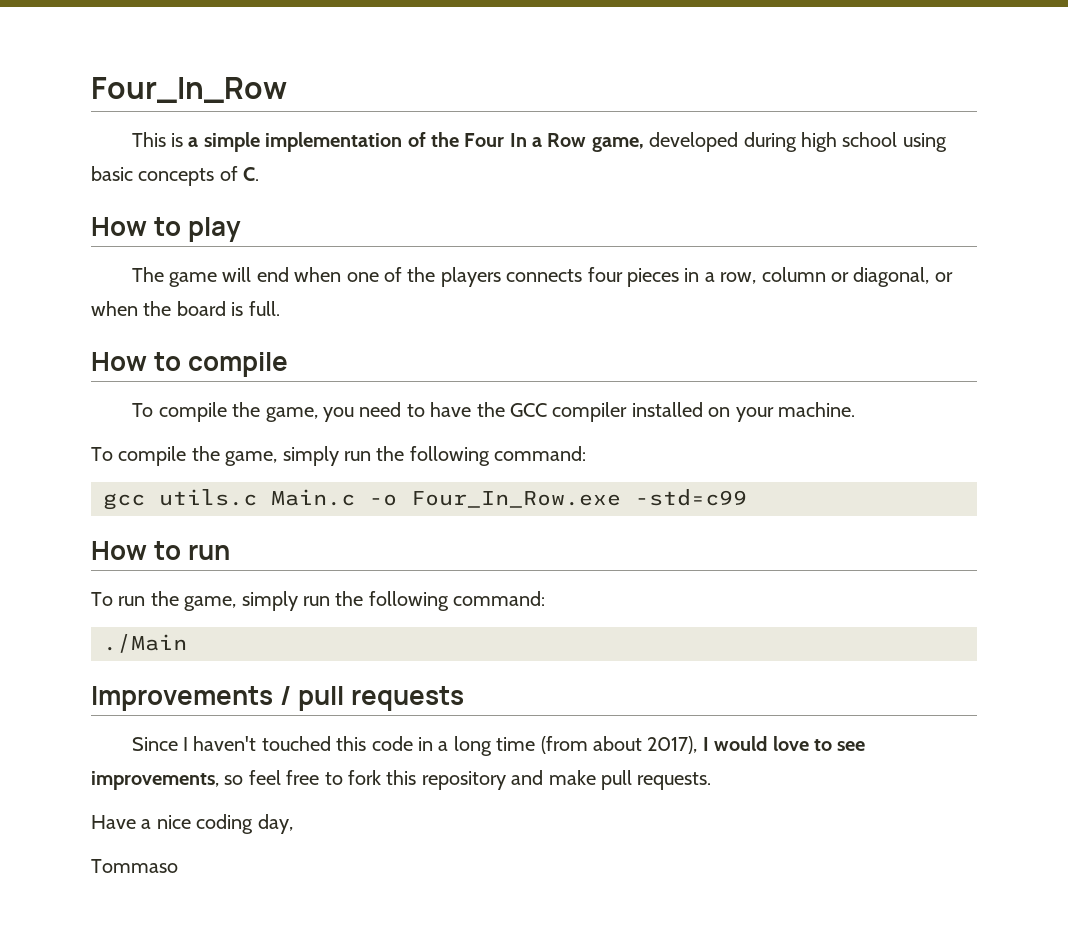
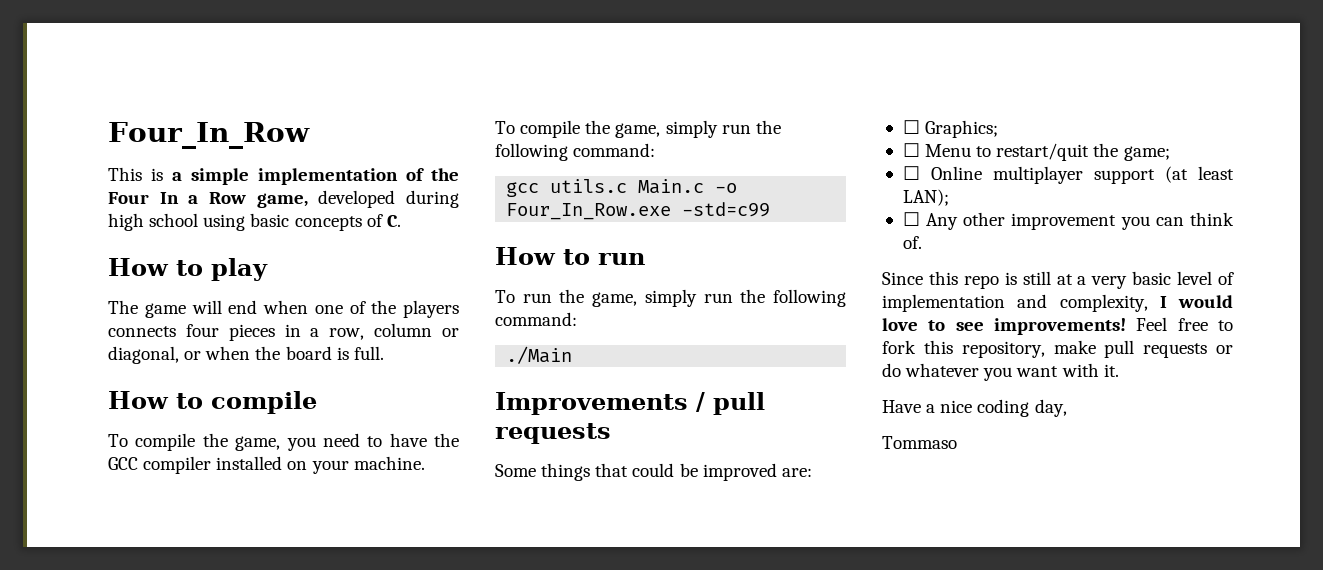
- Since I haven't touched this code in a long time (from about 2017), I would love to see improvements, so feel free to fork this repository and make pull requests.
+ Some things that could be improved are:
+ ☐ Graphics;
+ ☐ Menu to restart/quit the game;
+ ☐ Online multiplayer support (at least LAN);
+ ☐ Any other improvement you can think of.
+ Since this repo is still at a very basic level of implementation and complexity, I would love to see improvements! Feel free to fork this repository, make pull requests or do whatever you want with it.

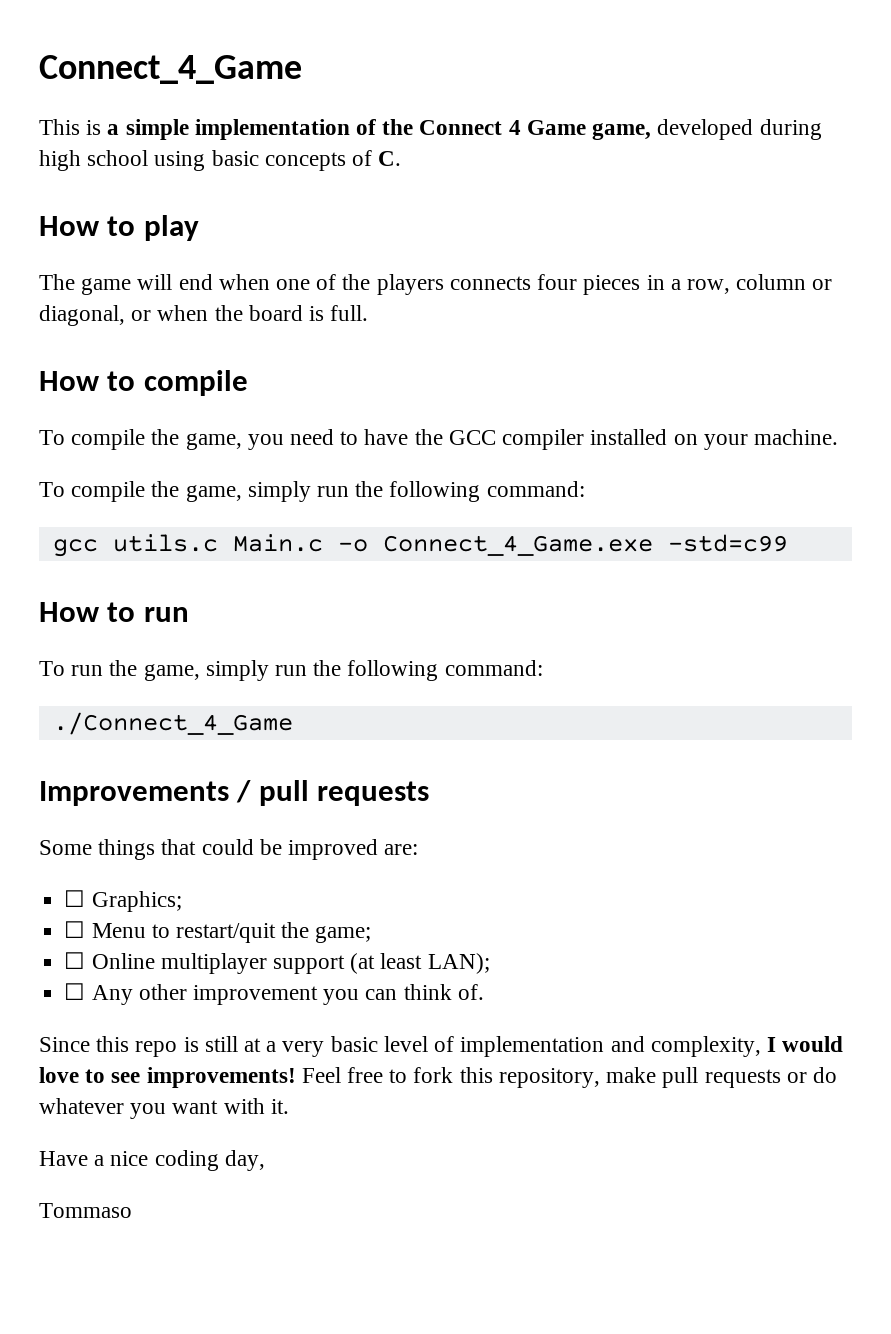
- Four_In_Row
+ Connect_4_Game
- This is a simple implementation of the Four In a Row game, developed during high school using basic concepts of C.
+ This is a simple implementation of the Connect 4 Game game, developed during high school using basic concepts of C.
- gcc utils.c Main.c -o Four_In_Row.exe -std=c99
+ gcc utils.c Main.c -o Connect_4_Game.exe -std=c99
- ./Main
+ ./Connect_4_Game

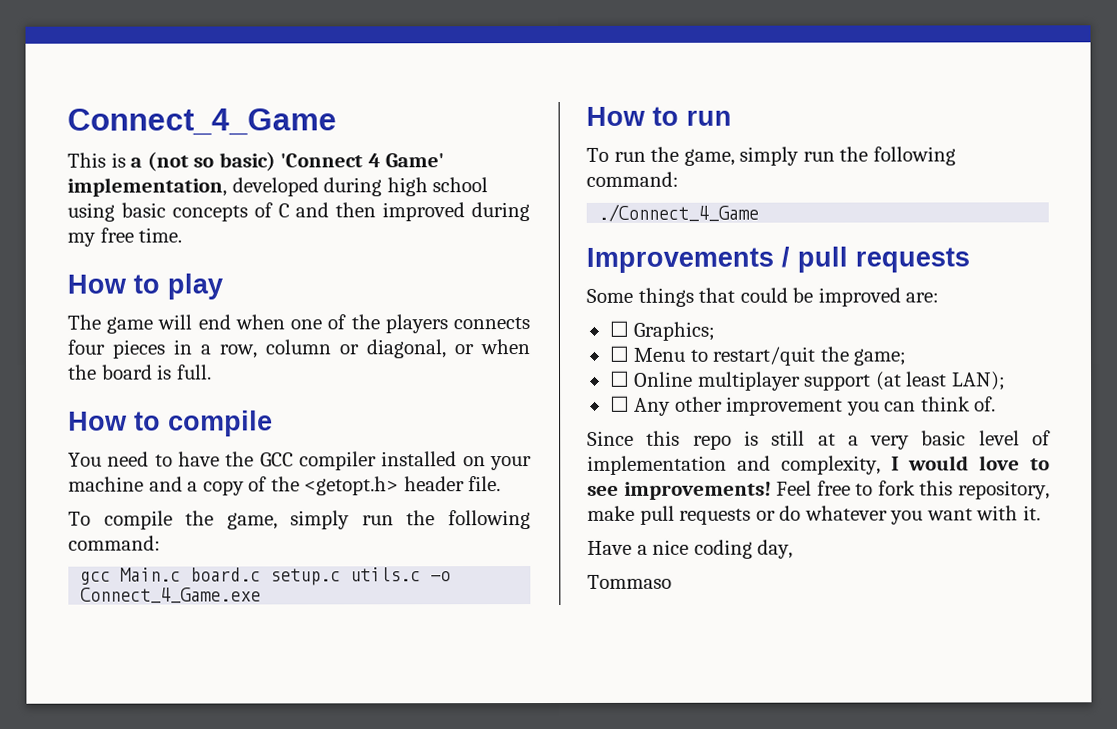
- This is a simple implementation of the Connect 4 Game game, developed during high school using basic concepts of C.
+ This is a (not so basic) 'Connect 4 Game' implementation, developed during high school using basic concepts of C and then improved during my free time.
- To compile the game, you need to have the GCC compiler installed on your machine.
+ You need to have the GCC compiler installed on your machine and a copy of the <getopt.h> header file.
- gcc utils.c Main.c -o Connect_4_Game.exe -std=c99
+ gcc Main.c board.c setup.c utils.c -o Connect_4_Game.exe

